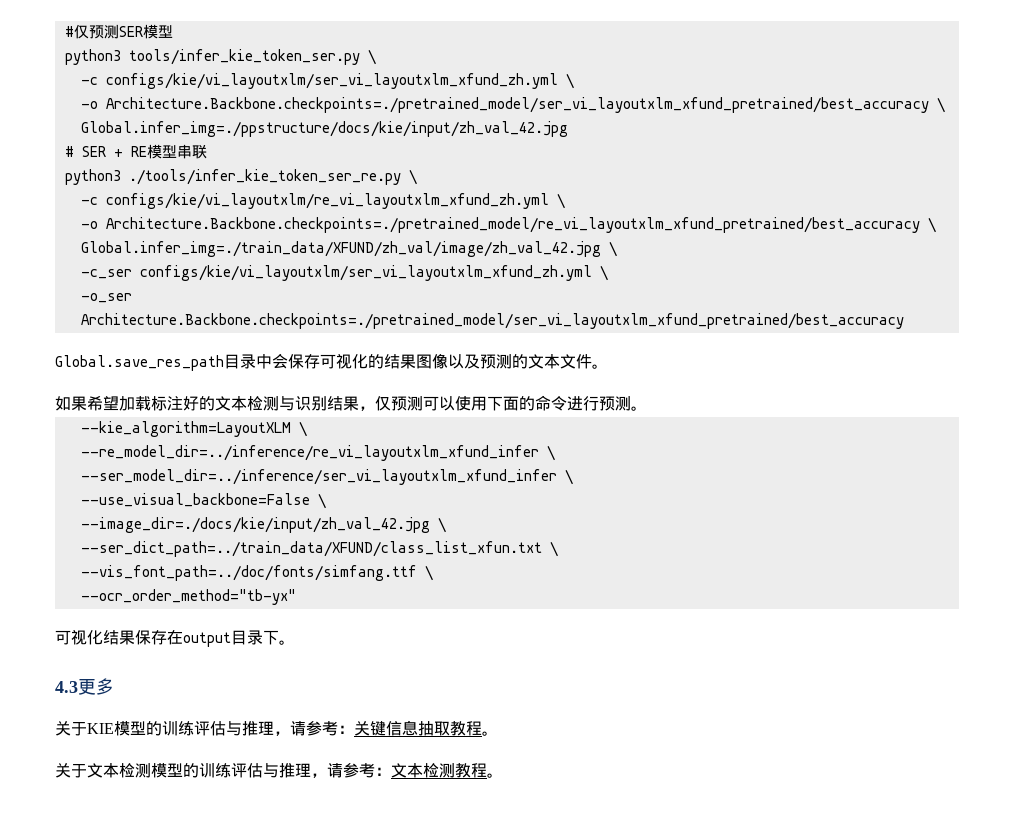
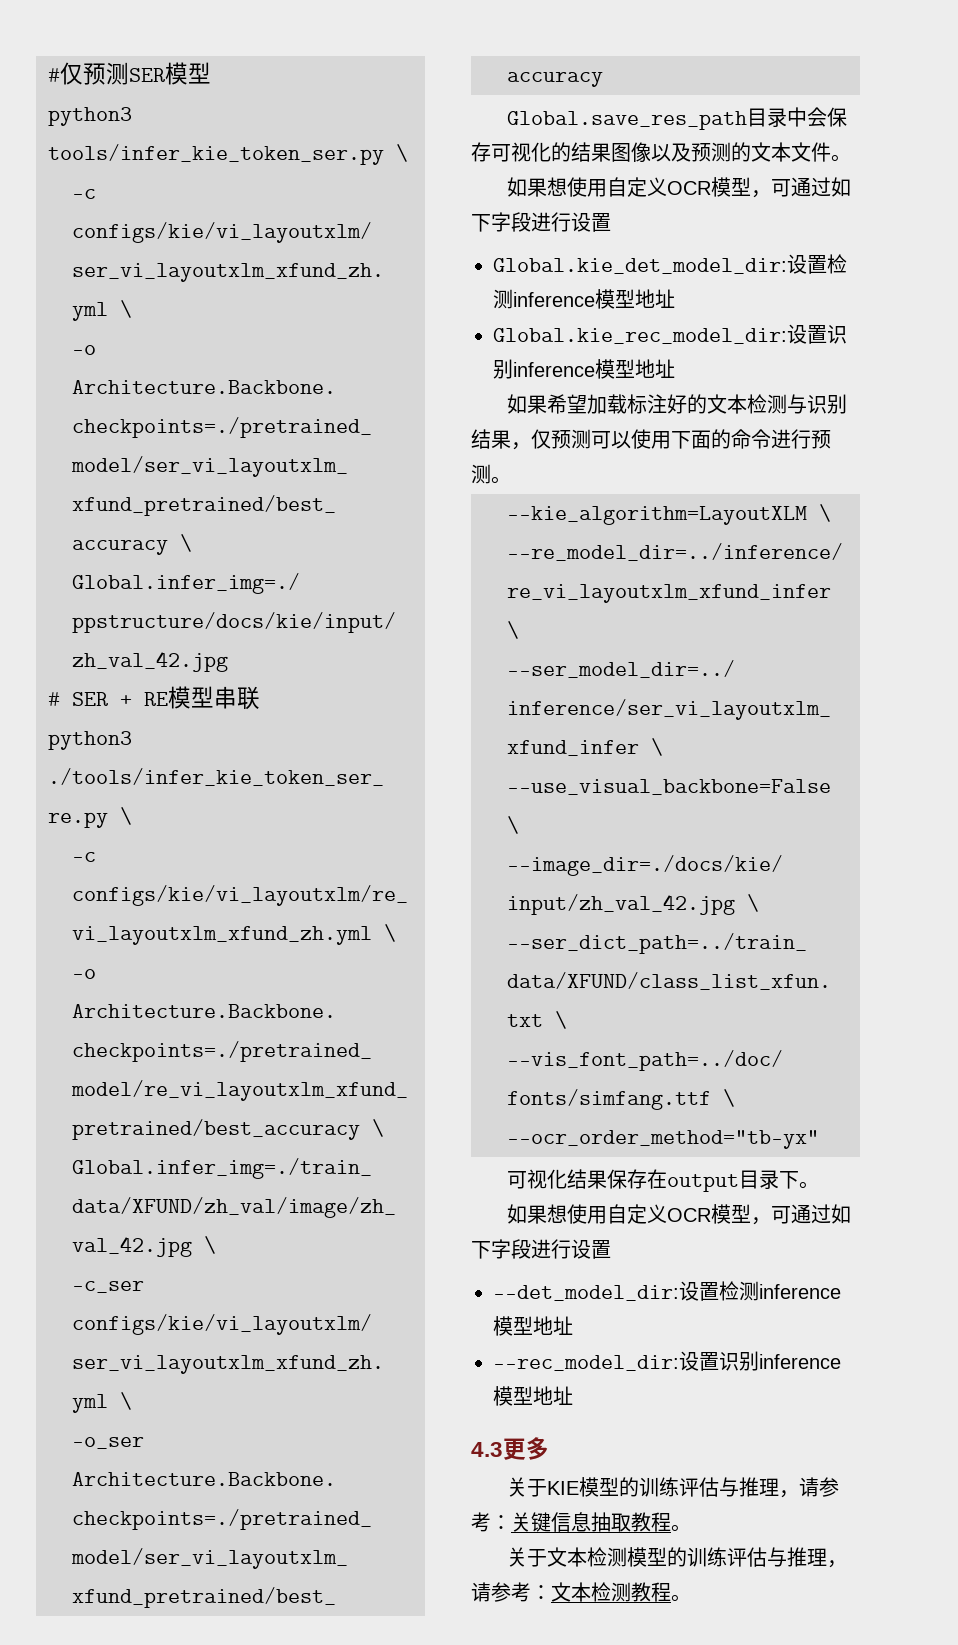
  Global.save_res_path目录中会保存可视化的结果图像以及预测的文本文件。
+ 如果想使用自定义OCR模型，可通过如下字段进行设置
+ Global.kie_det_model_dir:设置检测inference模型地址
+ Global.kie_rec_model_dir:设置识别inference模型地址
  可视化结果保存在output目录下。
+ 如果想使用自定义OCR模型，可通过如下字段进行设置
+ --det_model_dir:设置检测inference模型地址
+ --rec_model_dir:设置识别inference模型地址

